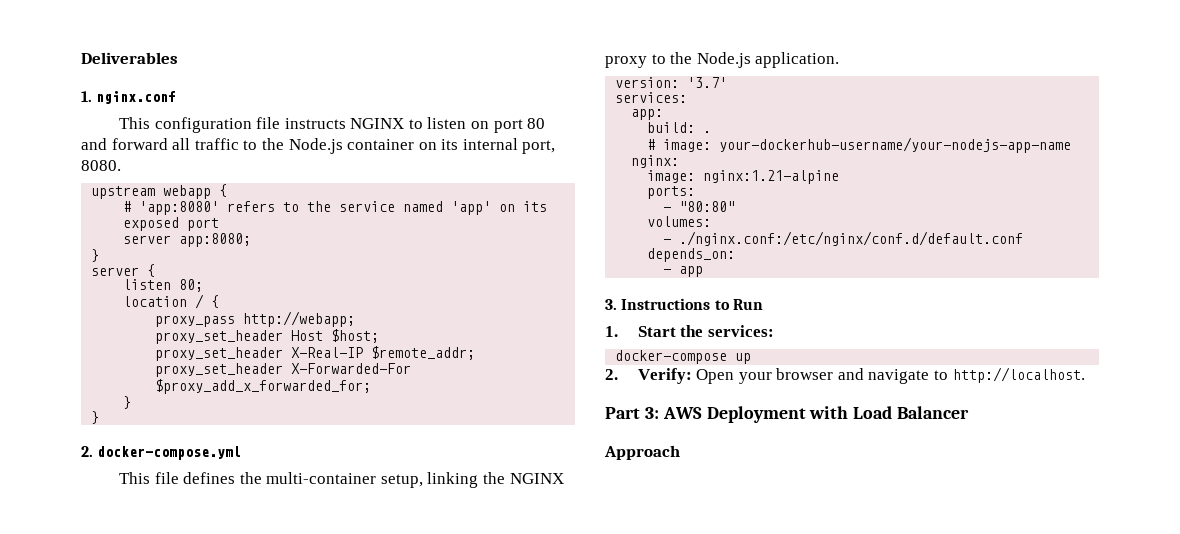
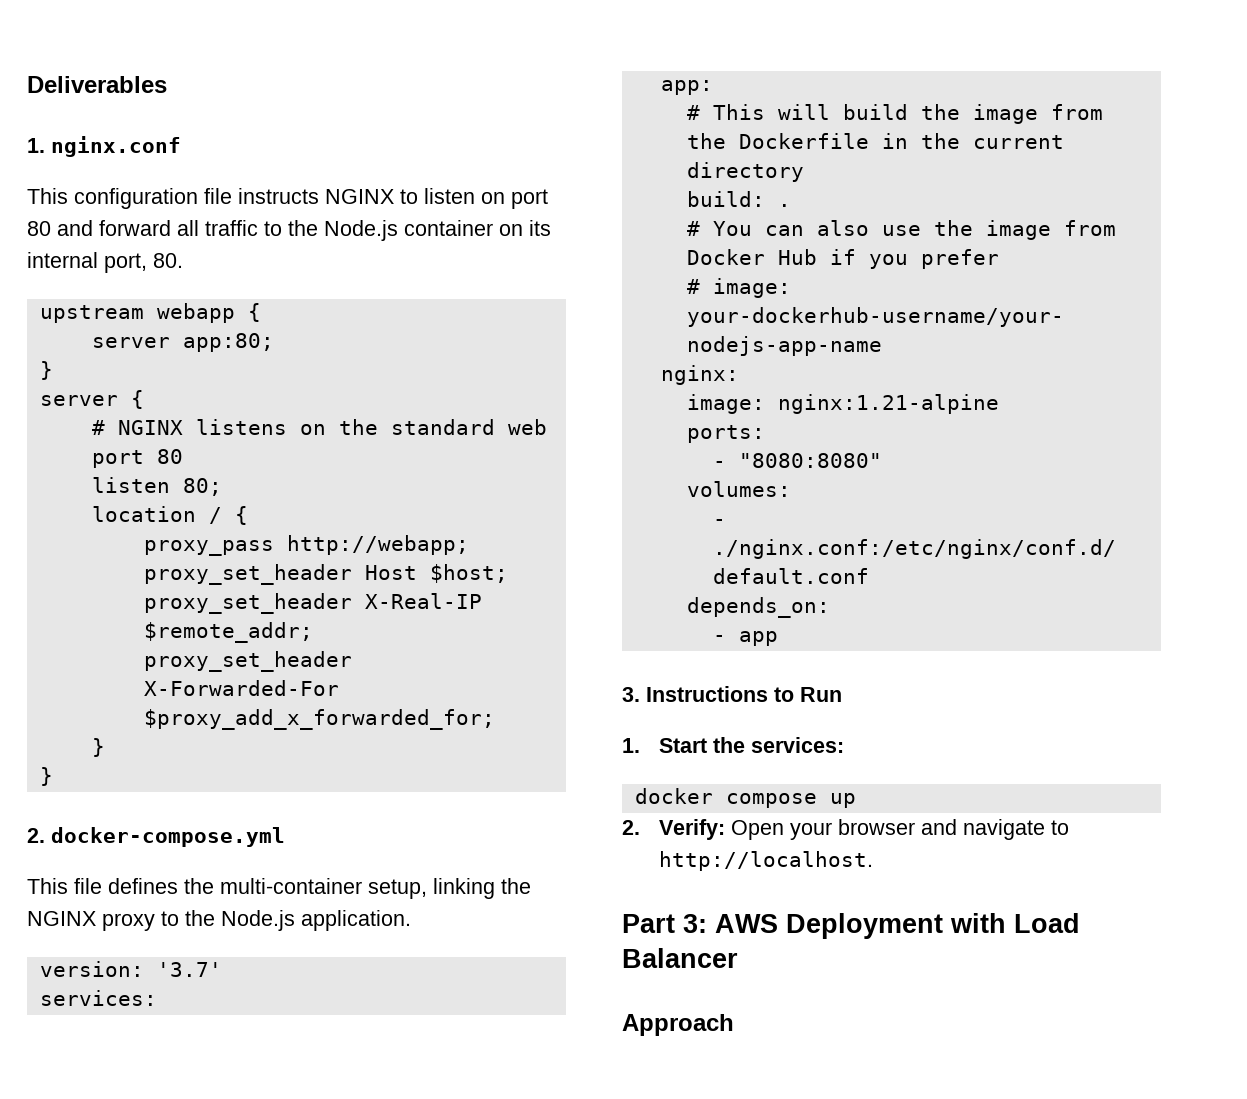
- This configuration file instructs NGINX to listen on port 80 and forward all traffic to the Node.js container on its internal port, 8080.
+ This configuration file instructs NGINX to listen on port 80 and forward all traffic to the Node.js container on its internal port, 80.
- # 'app:8080' refers to the service named 'app' on its exposed port
- server app:8080;
+ server app:80;
+ # NGINX listens on the standard web port 80
+ # This will build the image from the Dockerfile in the current directory
  build: .
+ # You can also use the image from Docker Hub if you prefer
- - "80:80"
+ - "8080:8080"
- docker-compose up
+ docker compose up

